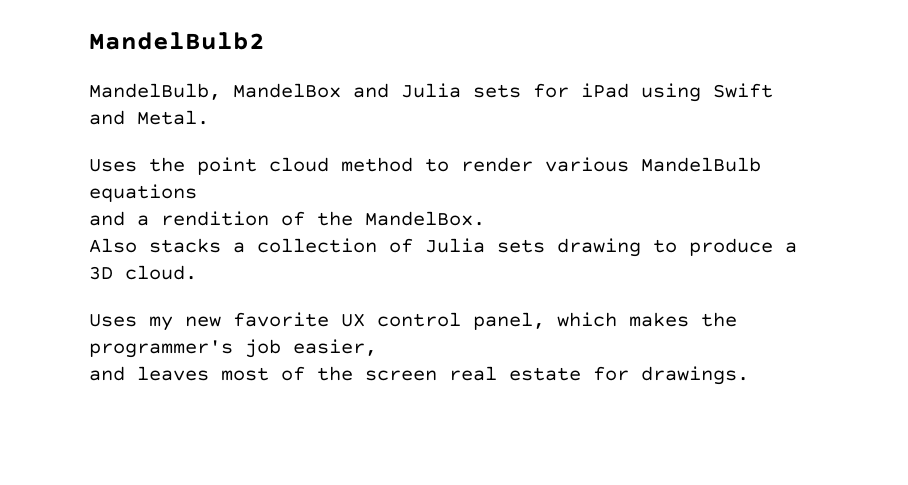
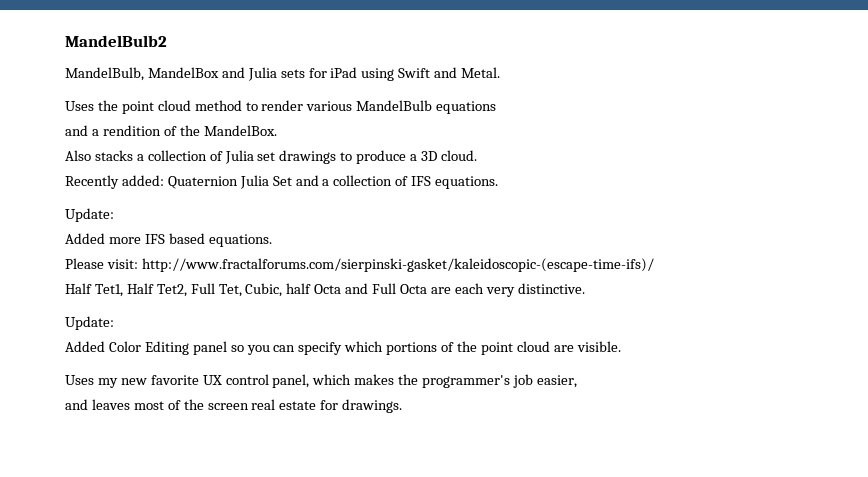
- Also stacks a collection of Julia sets drawing to produce a 3D cloud.
+ Also stacks a collection of Julia set drawings to produce a 3D cloud.
+ Recently added: Quaternion Julia Set and a collection of IFS equations.
+ Update:
+ Added more IFS based equations.
+ Please visit: http://www.fractalforums.com/sierpinski-gasket/kaleidoscopic-(escape-time-ifs)/
+ Half Tet1, Half Tet2, Full Tet, Cubic, half Octa and Full Octa are each very distinctive.
+ Update:
+ Added Color Editing panel so you can specify which portions of the point cloud are visible.

